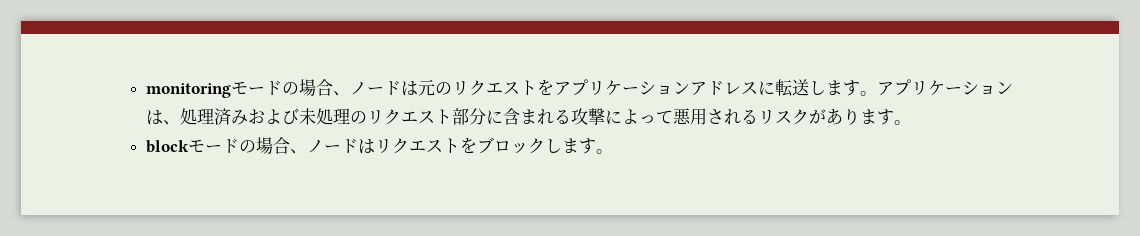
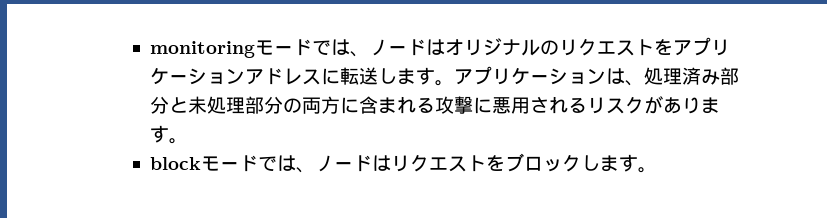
- monitoringモードの場合、ノードは元のリクエストをアプリケーションアドレスに転送します。
+ monitoringモードでは、ノードはオリジナルのリクエストをアプリケーションアドレスに転送します。
- アプリケーションは、処理済みおよび未処理のリクエスト部分に含まれる攻撃によって悪用されるリスクがあります。
+ アプリケーションは、処理済み部分と未処理部分の両方に含まれる攻撃に悪用されるリスクがあります。
- blockモードの場合、ノードはリクエストをブロックします。
+ blockモードでは、ノードはリクエストをブロックします。

